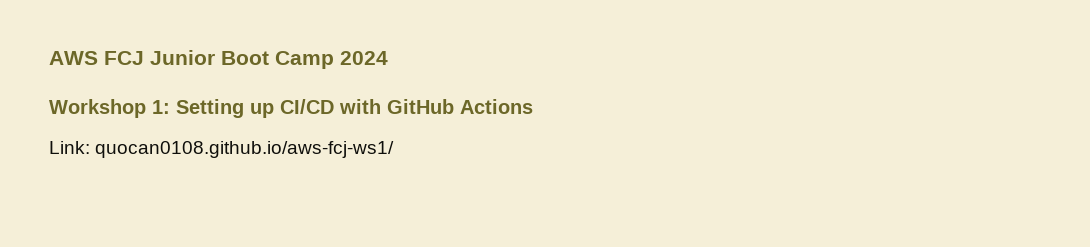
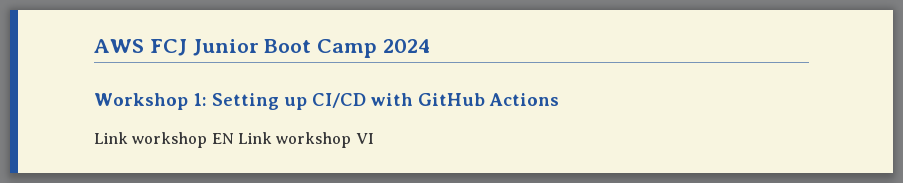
- Link: quocan0108.github.io/aws-fcj-ws1/
+ Link workshop EN Link workshop VI

